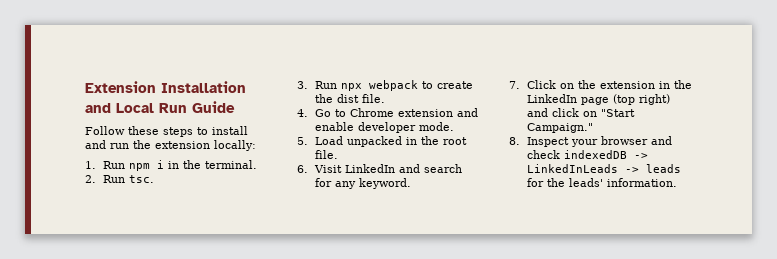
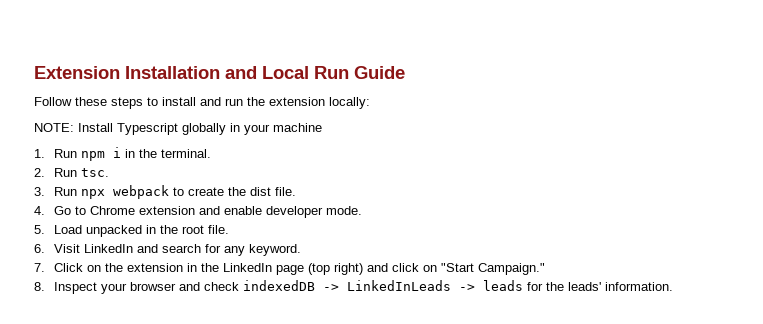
+ NOTE: Install Typescript globally in your machine

